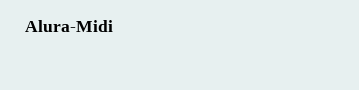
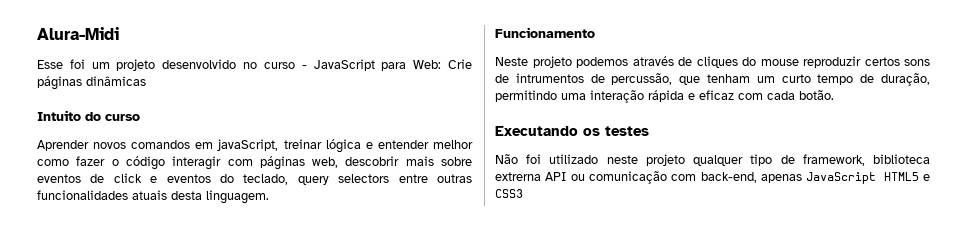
+ Esse foi um projeto desenvolvido no curso - JavaScript para Web: Crie páginas dinâmicas
+ Intuito do curso
+ Aprender novos comandos em javaScript, treinar lógica e entender melhor como fazer o código interagir com páginas web, descobrir mais sobre eventos de click e eventos do teclado, query selectors entre outras funcionalidades atuais desta linguagem.
+ Funcionamento
+ Neste projeto podemos através de cliques do mouse reproduzir certos sons de intrumentos de percussão, que tenham um curto tempo de duração, permitindo uma interação rápida e eficaz com cada botão.
+ Executando os testes
+ Não foi utilizado neste projeto qualquer tipo de framework, biblioteca extrerna API ou comunicação com back-end, apenas JavaScript HTML5 e CSS3

